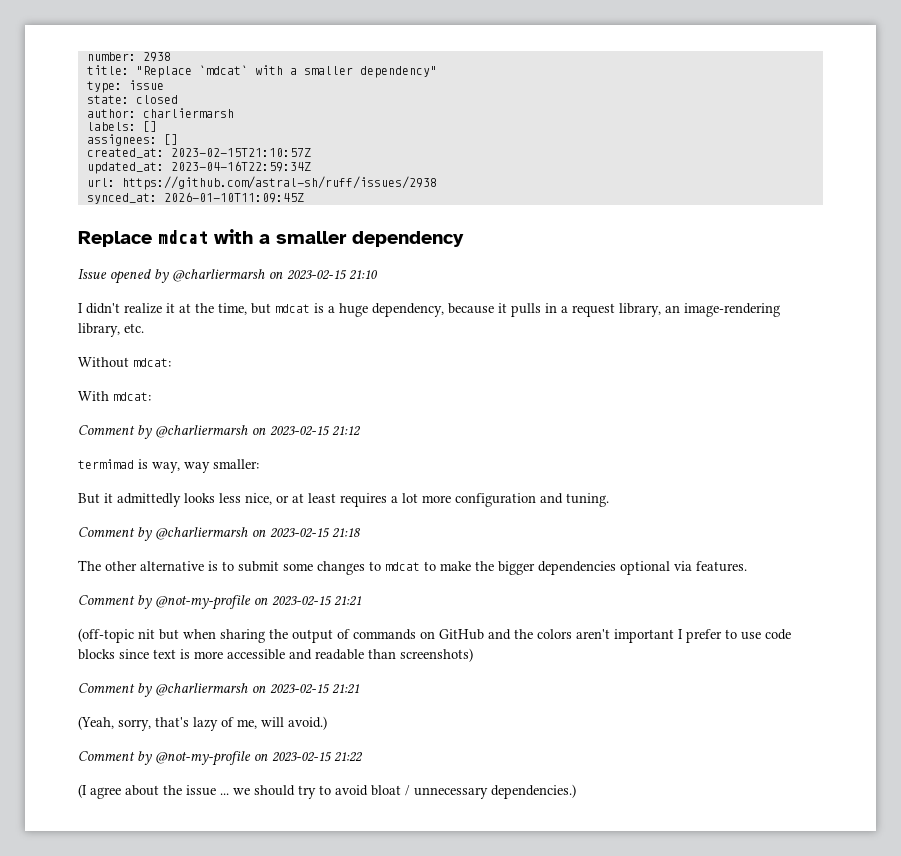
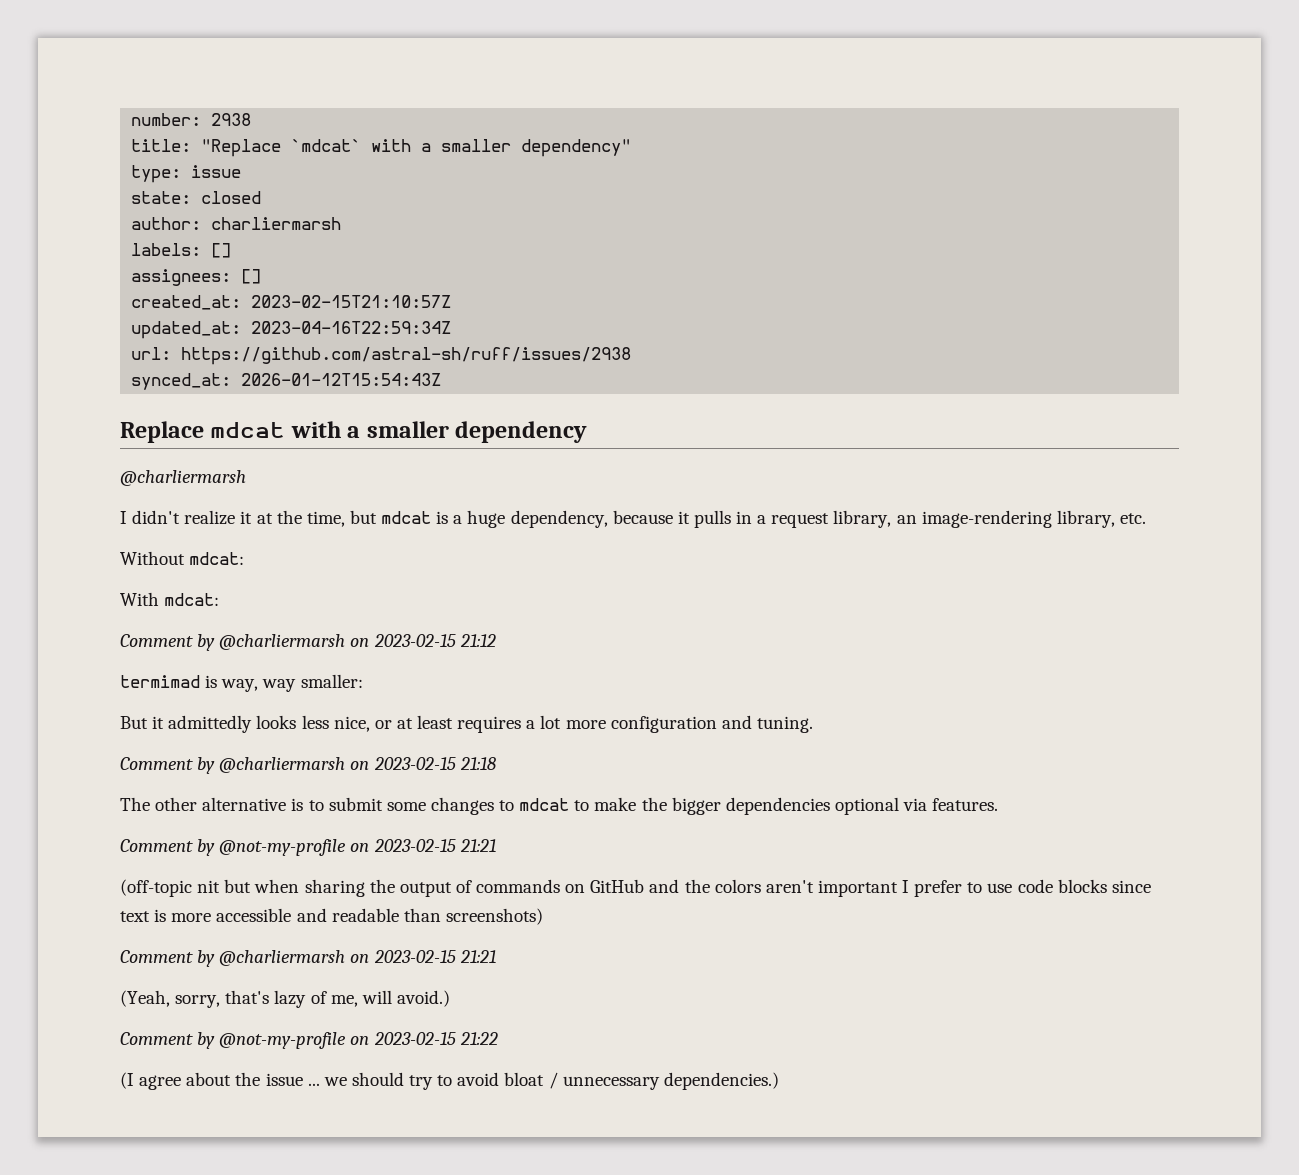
- synced_at: 2026-01-10T11:09:45Z
+ synced_at: 2026-01-12T15:54:43Z
  Replace mdcat with a smaller dependency
- Issue opened by @charliermarsh on 2023-02-15 21:10
+ @charliermarsh

